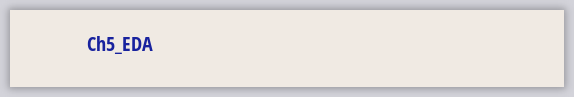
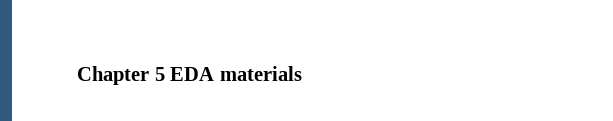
- Ch5_EDA
+ Chapter 5 EDA materials

